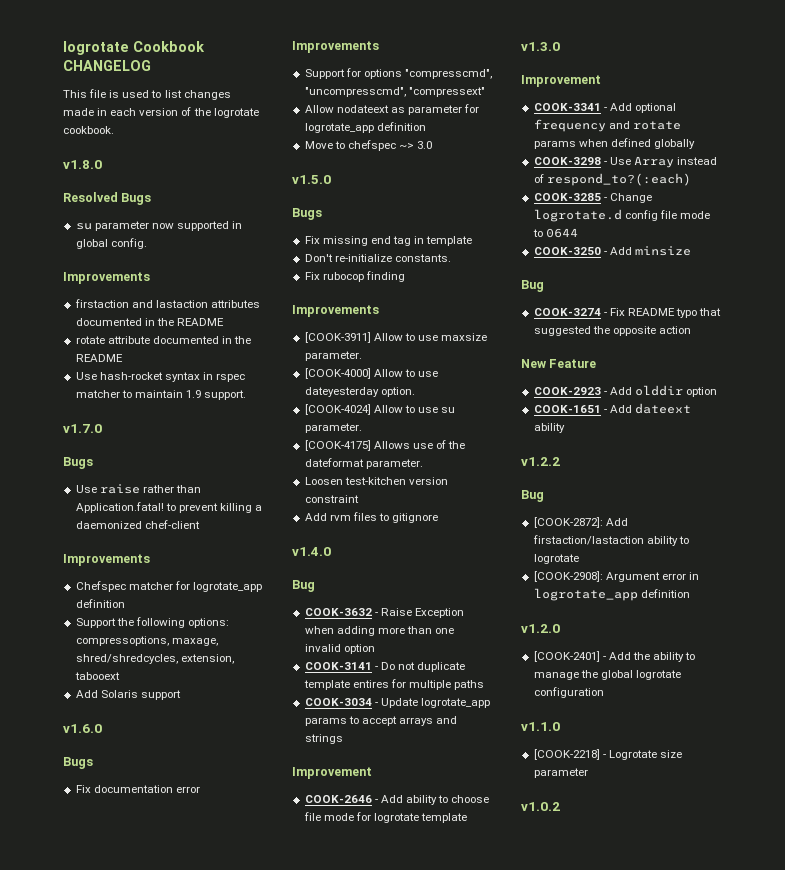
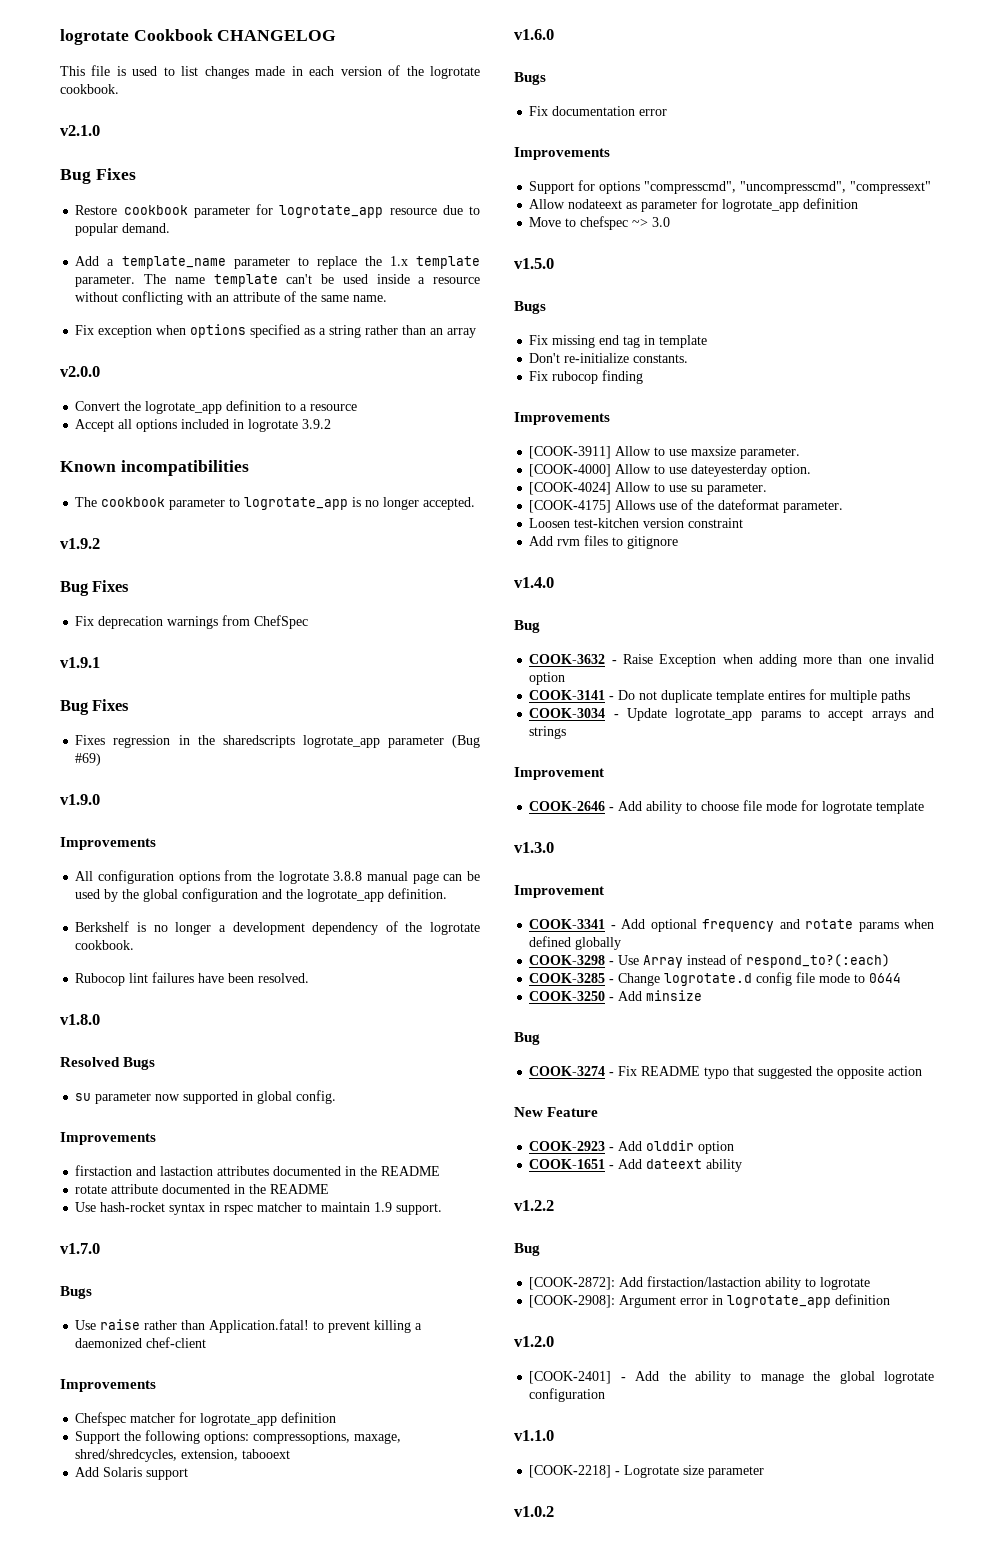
+ v2.1.0
+ Bug Fixes
+ Restore cookbook parameter for logrotate_app resource due to popular demand.
+ Add a template_name parameter to replace the 1.x template parameter. The name template can't be used inside a resource without conflicting with an attribute of the same name.
+ Fix exception when options specified as a string rather than an array
+ v2.0.0
+ Convert the logrotate_app definition to a resource
+ Accept all options included in logrotate 3.9.2
+ Known incompatibilities
+ The cookbook parameter to logrotate_app is no longer accepted.
+ v1.9.2
+ Bug Fixes
+ Fix deprecation warnings from ChefSpec
+ v1.9.1
+ Bug Fixes
+ Fixes regression in the sharedscripts logrotate_app parameter (Bug #69)
+ v1.9.0
+ Improvements
+ All configuration options from the logrotate 3.8.8 manual page can be used by the global configuration and the logrotate_app definition.
+ Berkshelf is no longer a development dependency of the logrotate cookbook.
+ Rubocop lint failures have been resolved.

